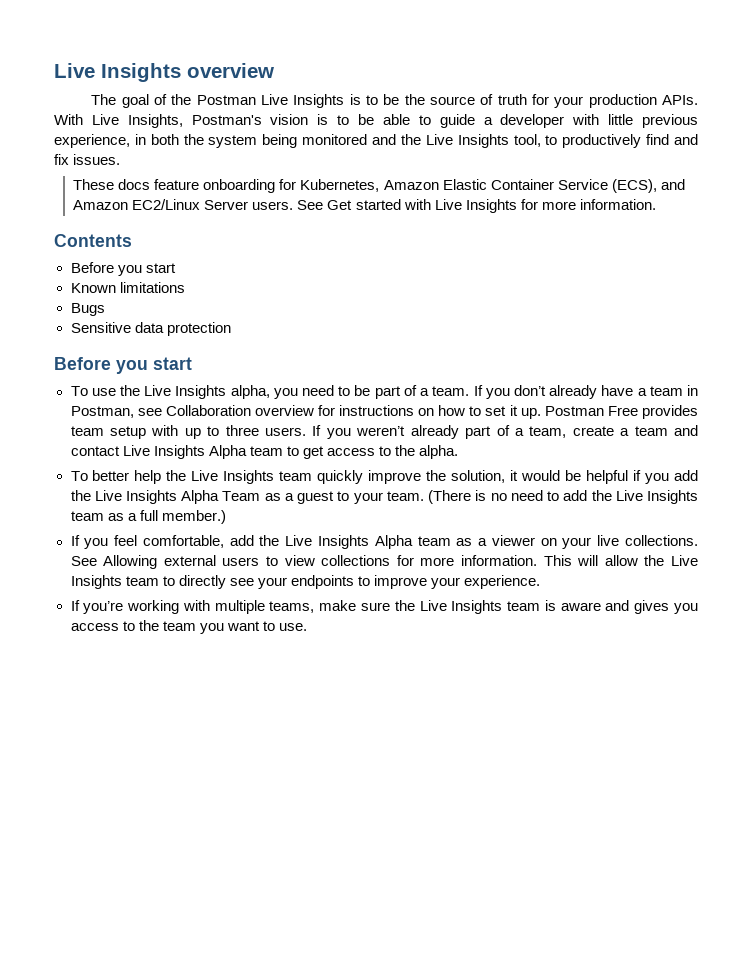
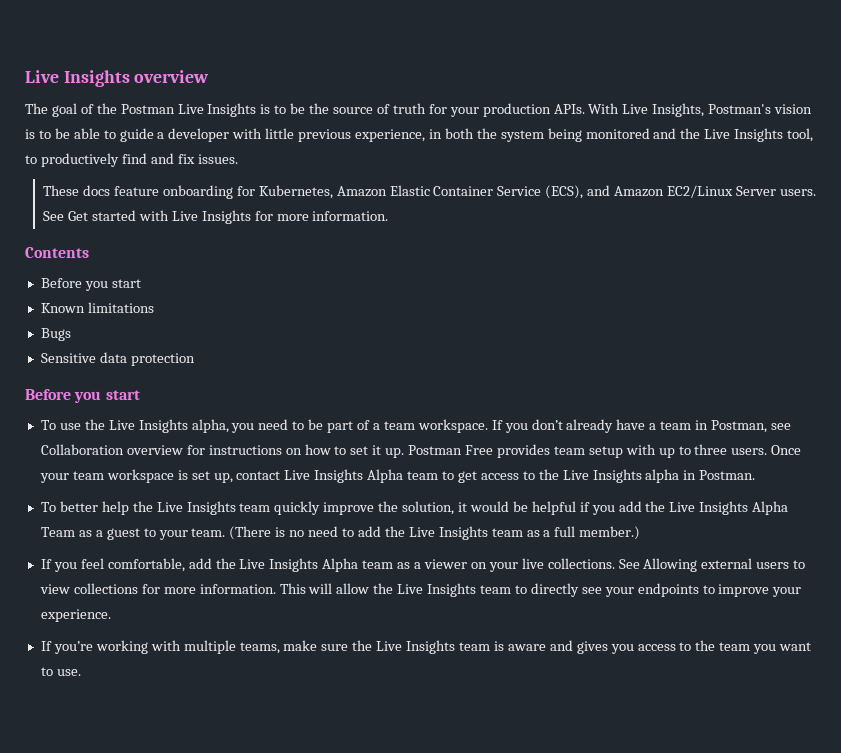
- To use the Live Insights alpha, you need to be part of a team.
+ To use the Live Insights alpha, you need to be part of a team workspace.
- If you weren’t already part of a team, create a team and contact Live Insights Alpha team to get access to the alpha.
+ Once your team workspace is set up, contact Live Insights Alpha team to get access to the Live Insights alpha in Postman.

